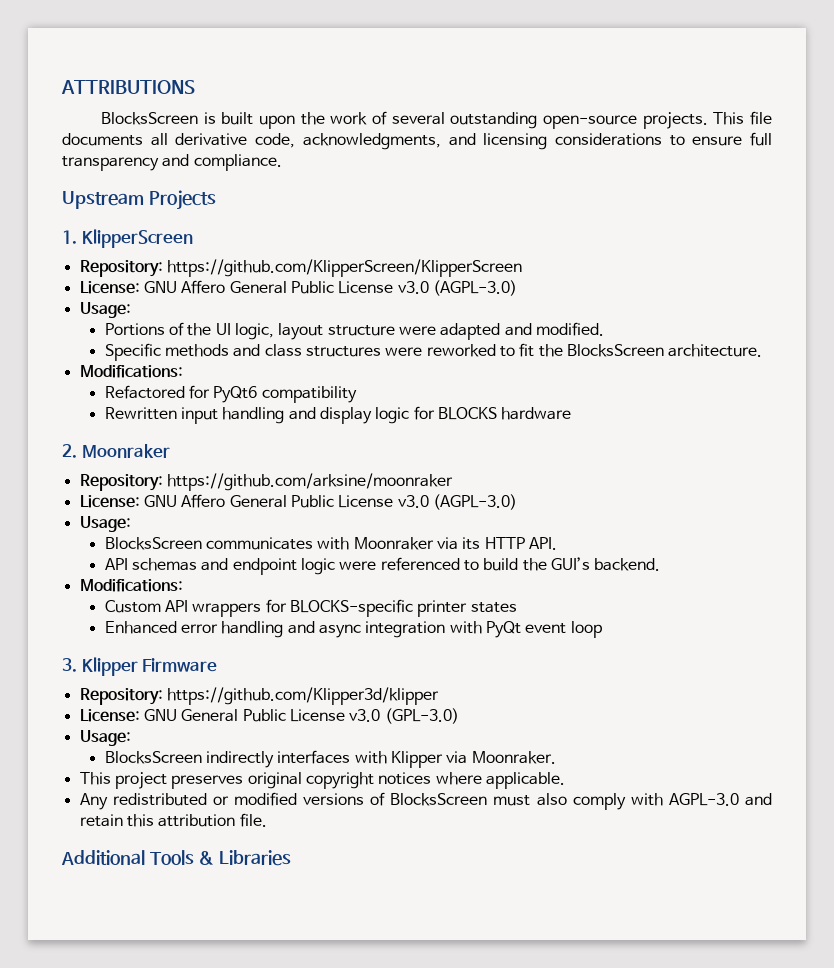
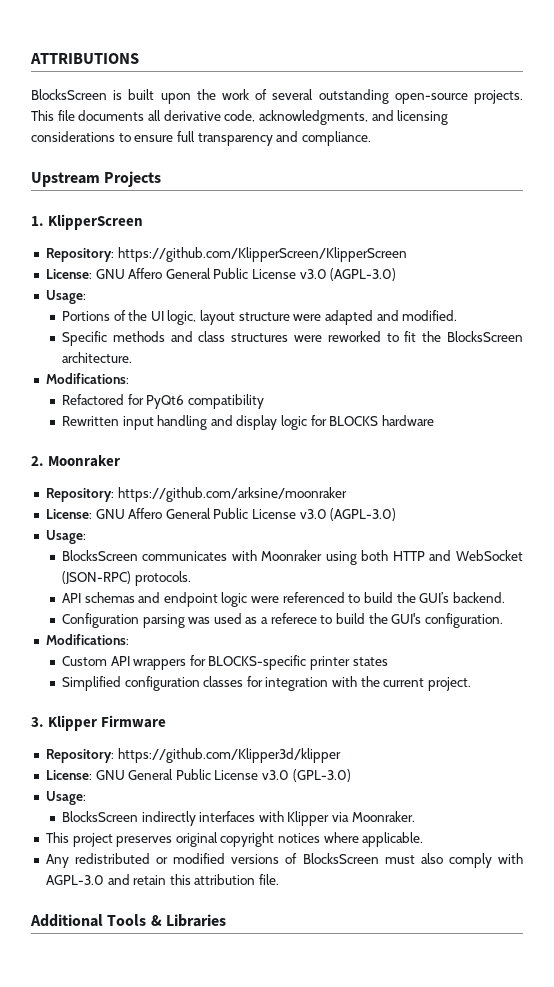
- BlocksScreen communicates with Moonraker via its HTTP API.
+ BlocksScreen communicates with Moonraker using both HTTP and WebSocket (JSON-RPC) protocols.
+ Configuration parsing was used as a referece to build the GUI's configuration.
- Enhanced error handling and async integration with PyQt event loop
+ Simplified configuration classes for integration with the current project.

